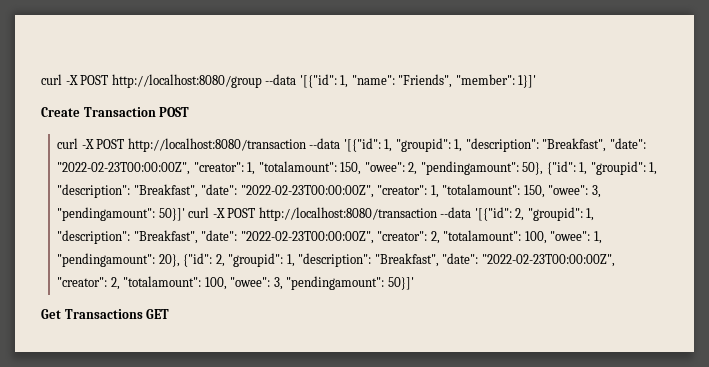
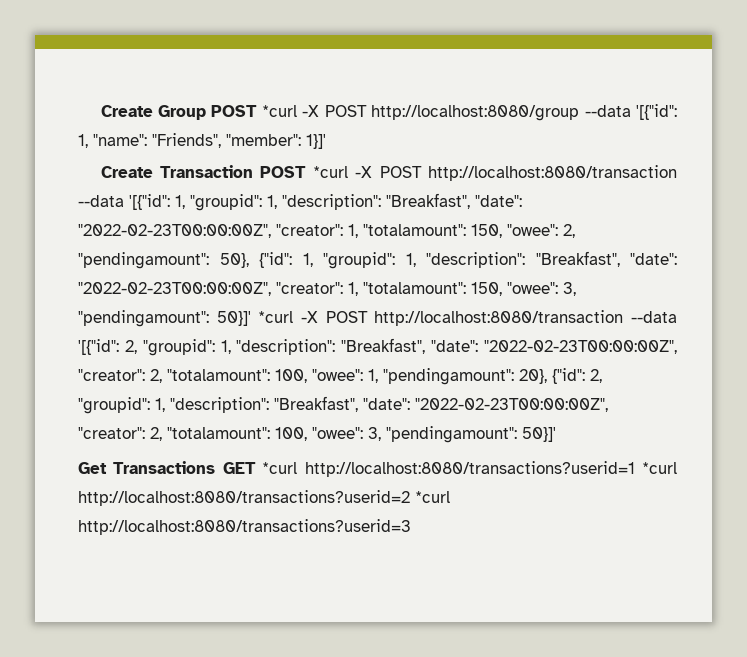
- curl -X POST http://localhost:8080/group --data '[{"id": 1, "name": "Friends", "member": 1}]'
+ Create Group POST *curl -X POST http://localhost:8080/group --data '[{"id": 1, "name": "Friends", "member": 1}]'
- Create Transaction POST
- curl -X POST http://localhost:8080/transaction --data '[{"id":
+ Create Transaction POST *curl -X POST http://localhost:8080/transaction --data '[{"id":
- 50}]' curl -X POST http://localhost:8080/transaction --data '[{"id":
+ 50}]' *curl -X POST http://localhost:8080/transaction --data '[{"id":
- Get Transactions GET
+ Get Transactions GET *curl http://localhost:8080/transactions?userid=1 *curl http://localhost:8080/transactions?userid=2 *curl http://localhost:8080/transactions?userid=3

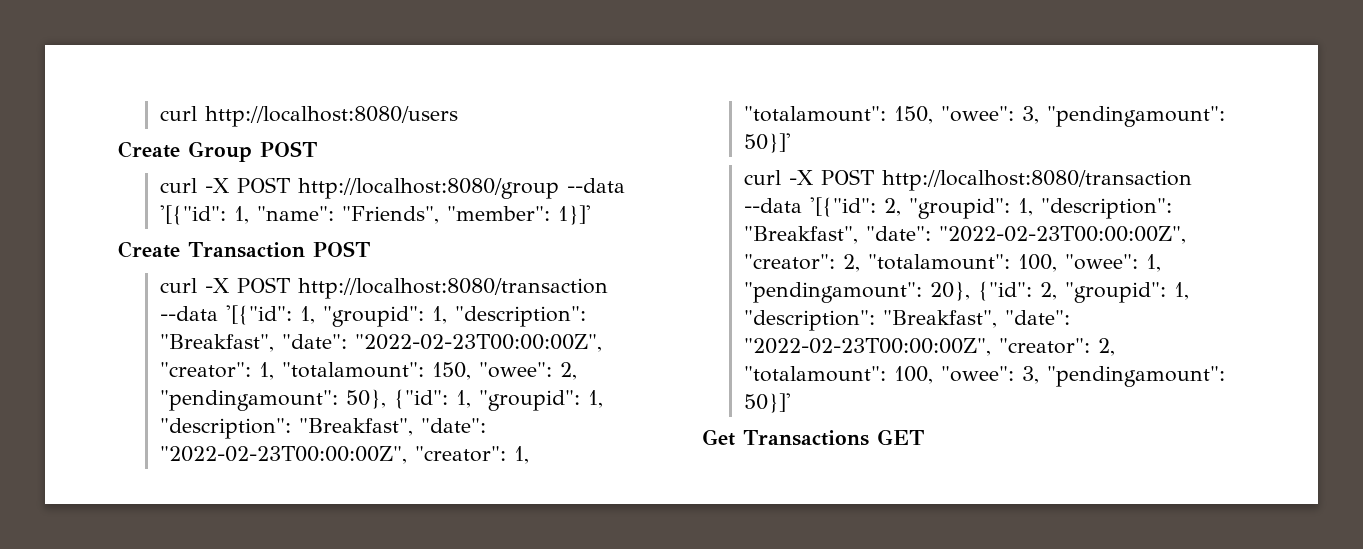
+ curl http://localhost:8080/users
- Create Group POST *curl -X POST http://localhost:8080/group --data '[{"id": 1, "name": "Friends", "member": 1}]'
+ Create Group POST
+ curl -X POST http://localhost:8080/group --data '[{"id": 1, "name": "Friends", "member": 1}]'
- Create Transaction POST *curl -X POST http://localhost:8080/transaction --data '[{"id":
+ Create Transaction POST
+ curl -X POST http://localhost:8080/transaction --data '[{"id":
- 150, "owee": 3, "pendingamount": 50}]' *curl -X POST http://localhost:8080/transaction --data '[{"id":
+ 150, "owee": 3, "pendingamount": 50}]'
+ curl -X POST http://localhost:8080/transaction --data '[{"id":
- Get Transactions GET *curl http://localhost:8080/transactions?userid=1 *curl http://localhost:8080/transactions?userid=2 *curl http://localhost:8080/transactions?userid=3
+ Get Transactions GET

